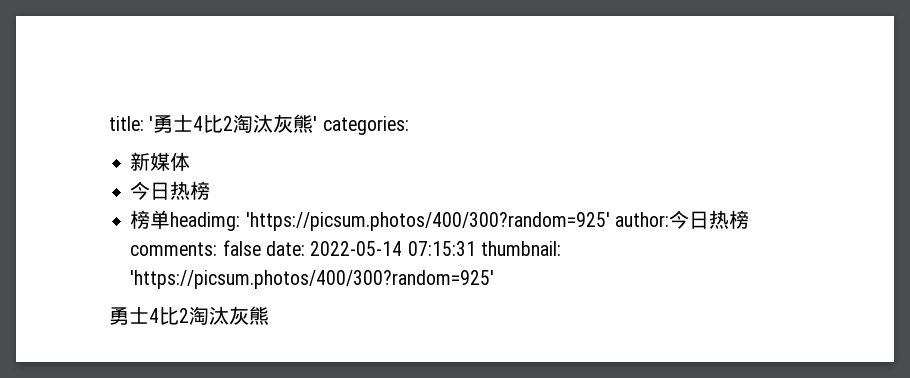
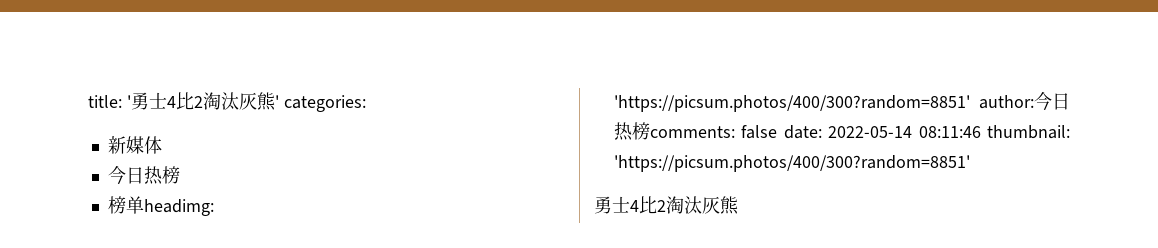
- 榜单headimg: 'https://picsum.photos/400/300?random=925' author:今日热榜comments: false date: 2022-05-14 07:15:31 thumbnail: 'https://picsum.photos/400/300?random=925'
+ 榜单headimg: 'https://picsum.photos/400/300?random=8851' author:今日热榜comments: false date: 2022-05-14 08:11:46 thumbnail: 'https://picsum.photos/400/300?random=8851'

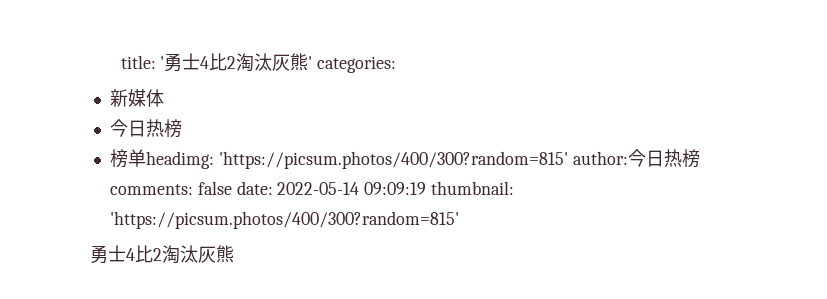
- 榜单headimg: 'https://picsum.photos/400/300?random=8851' author:今日热榜comments: false date: 2022-05-14 08:11:46 thumbnail: 'https://picsum.photos/400/300?random=8851'
+ 榜单headimg: 'https://picsum.photos/400/300?random=815' author:今日热榜comments: false date: 2022-05-14 09:09:19 thumbnail: 'https://picsum.photos/400/300?random=815'

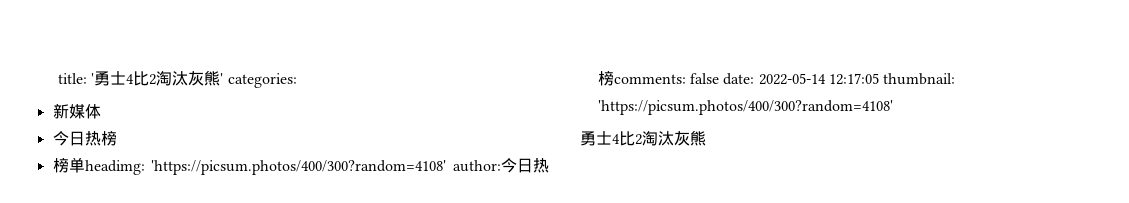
- 榜单headimg: 'https://picsum.photos/400/300?random=815' author:今日热榜comments: false date: 2022-05-14 09:09:19 thumbnail: 'https://picsum.photos/400/300?random=815'
+ 榜单headimg: 'https://picsum.photos/400/300?random=4108' author:今日热榜comments: false date: 2022-05-14 12:17:05 thumbnail: 'https://picsum.photos/400/300?random=4108'

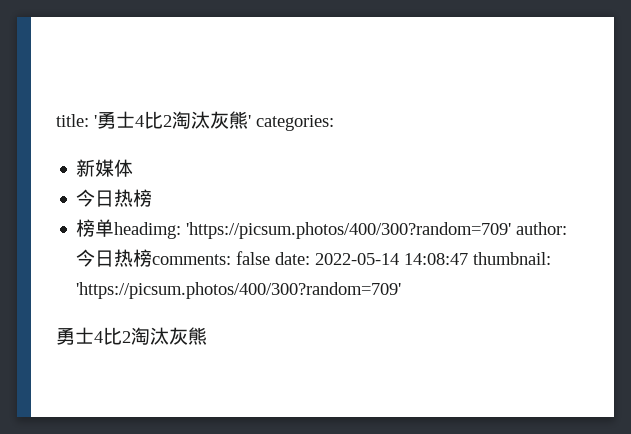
- 榜单headimg: 'https://picsum.photos/400/300?random=4108' author:今日热榜comments: false date: 2022-05-14 12:17:05 thumbnail: 'https://picsum.photos/400/300?random=4108'
+ 榜单headimg: 'https://picsum.photos/400/300?random=709' author:今日热榜comments: false date: 2022-05-14 14:08:47 thumbnail: 'https://picsum.photos/400/300?random=709'

